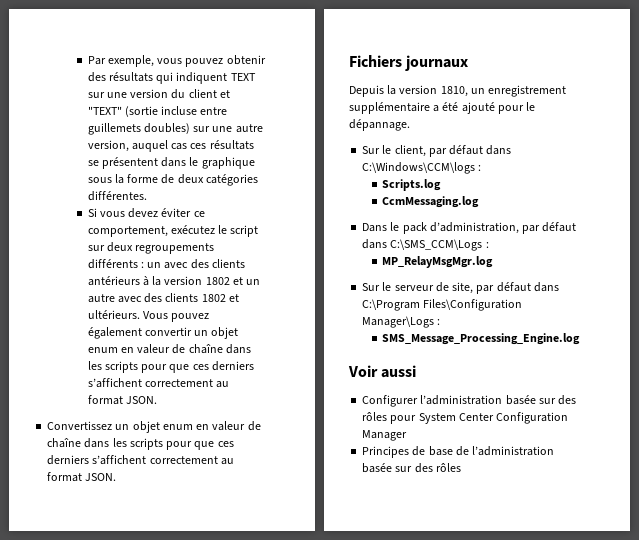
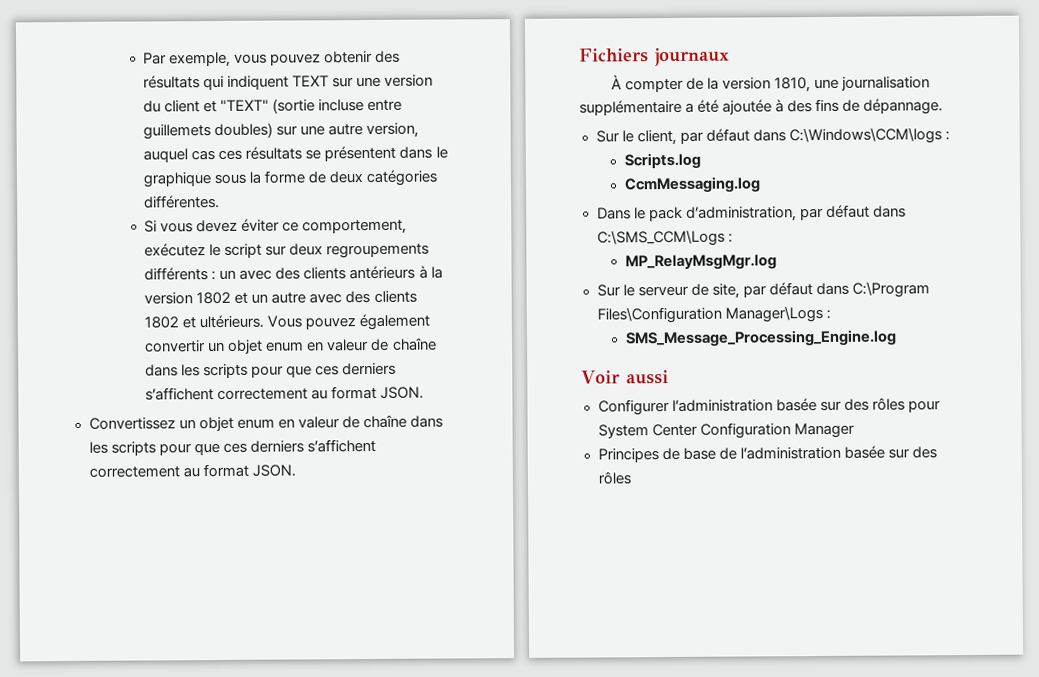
- Depuis la version 1810, un enregistrement supplémentaire a été ajouté pour le dépannage.
+ À compter de la version 1810, une journalisation supplémentaire a été ajoutée à des fins de dépannage.

